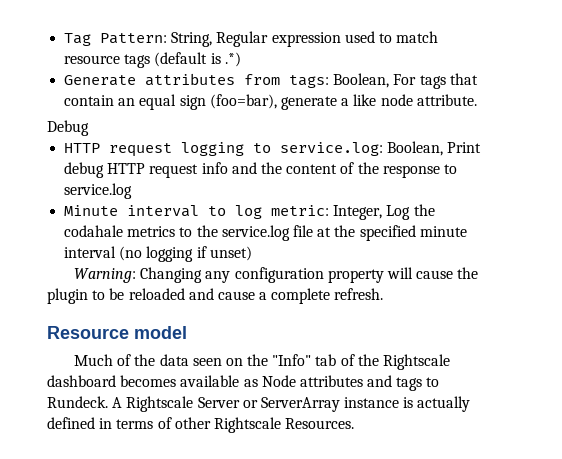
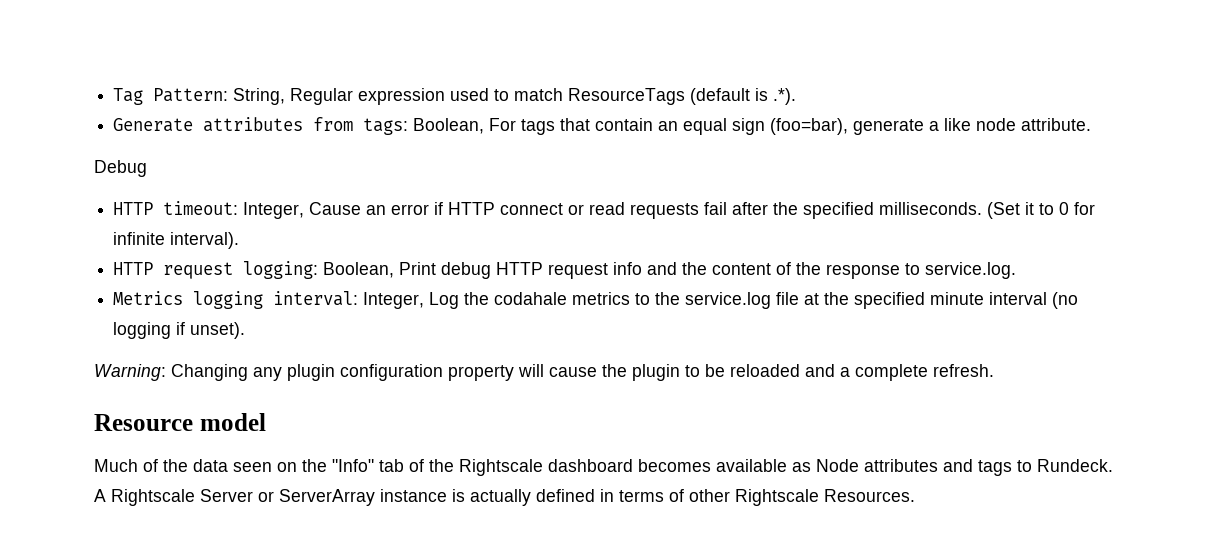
- Tag Pattern: String, Regular expression used to match resource tags (default is .*)
+ Tag Pattern: String, Regular expression used to match ResourceTags (default is .*).
- HTTP request logging to service.log: Boolean, Print debug HTTP request info and the content of the response to service.log
- Minute interval to log metric: Integer, Log the codahale metrics to the service.log file at the specified minute interval (no logging if unset)
+ HTTP timeout: Integer, Cause an error if HTTP connect or read requests fail after the specified milliseconds. (Set it to 0 for infinite interval).
+ HTTP request logging: Boolean, Print debug HTTP request info and the content of the response to service.log.
+ Metrics logging interval: Integer, Log the codahale metrics to the service.log file at the specified minute interval (no logging if unset).
- Warning: Changing any configuration property will cause the plugin to be reloaded and cause a complete refresh.
+ Warning: Changing any plugin configuration property will cause the plugin to be reloaded and a complete refresh.

